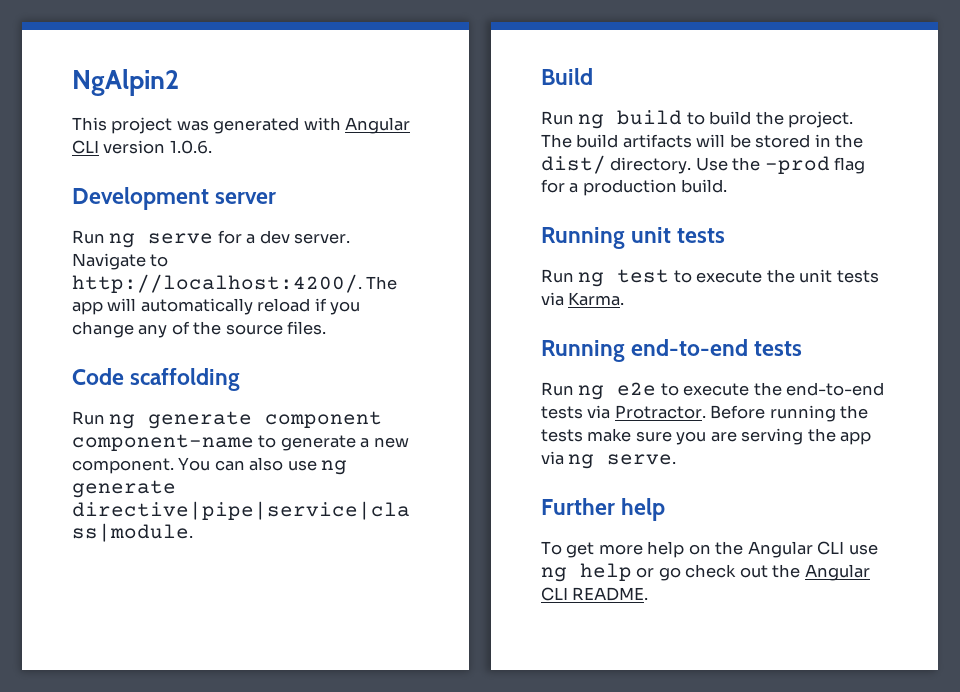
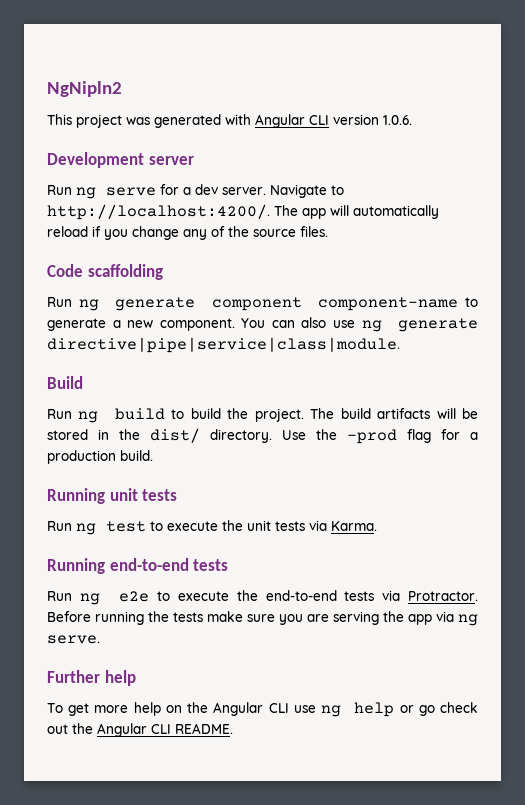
- NgAlpin2
+ NgNipln2

